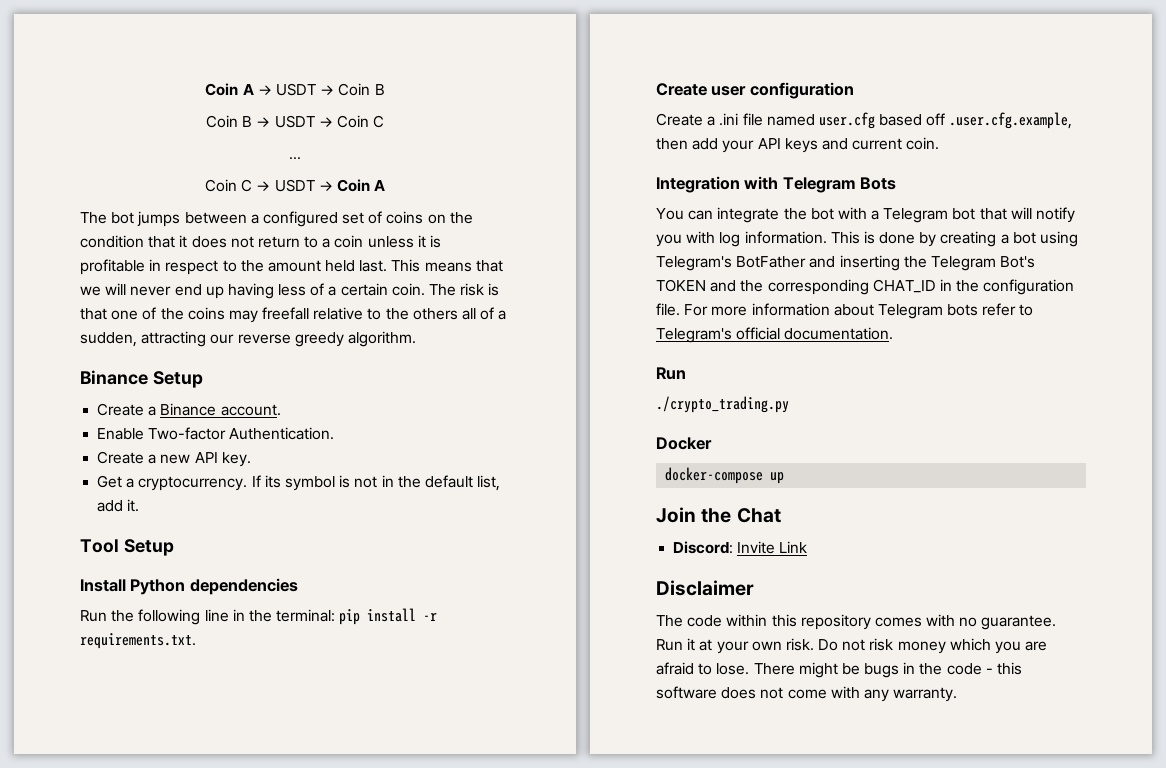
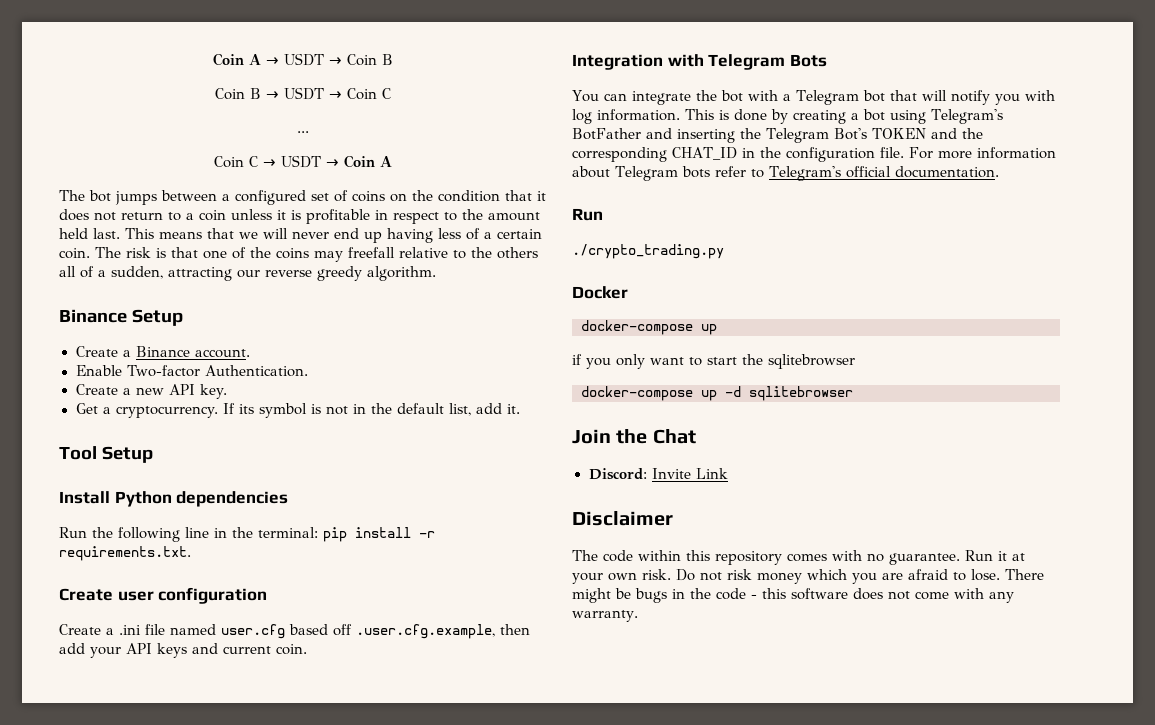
+ if you only want to start the sqlitebrowser
+ docker-compose up -d sqlitebrowser

